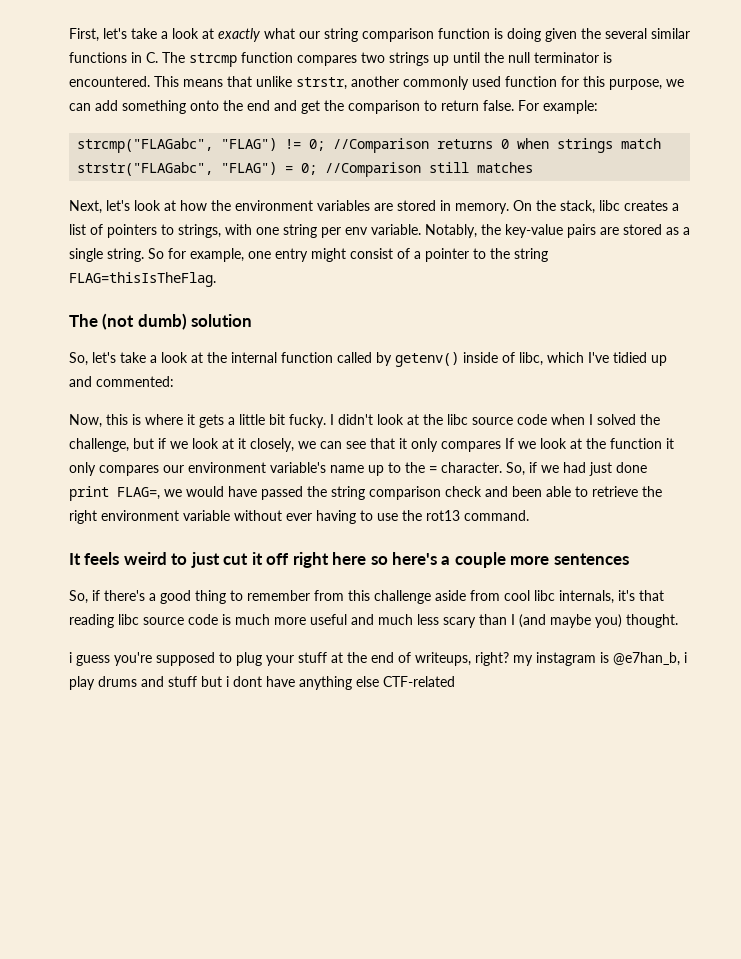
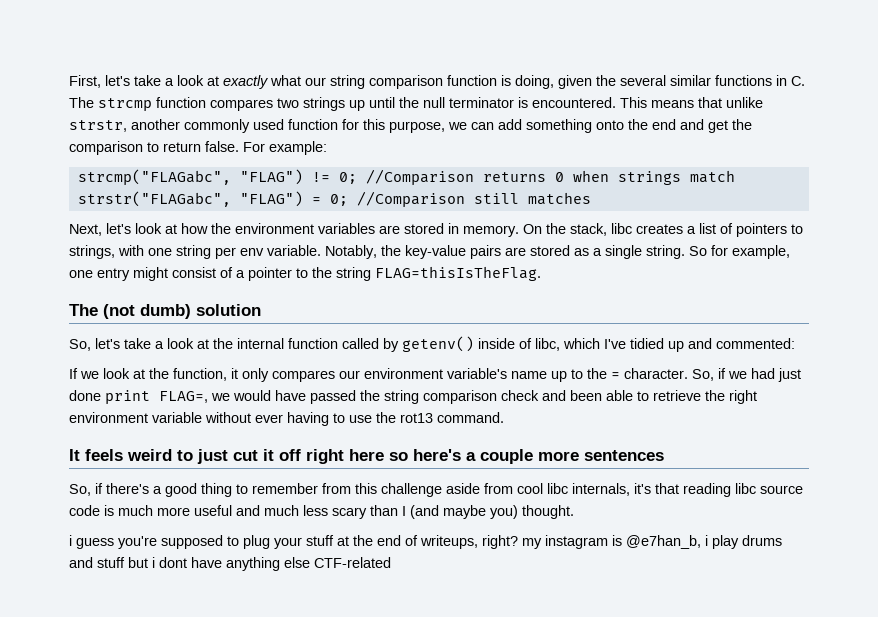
- First, let's take a look at exactly what our string comparison function is doing given the several similar functions in C. The strcmp function compares two strings up until the null terminator is encountered.
+ First, let's take a look at exactly what our string comparison function is doing, given the several similar functions in C. The strcmp function compares two strings up until the null terminator is encountered.
- Now, this is where it gets a little bit fucky. I didn't look at the libc source code when I solved the challenge, but if we look at it closely, we can see that it only compares If we look at the function it only compares our environment variable's name up to the = character.
+ If we look at the function, it only compares our environment variable's name up to the = character.

